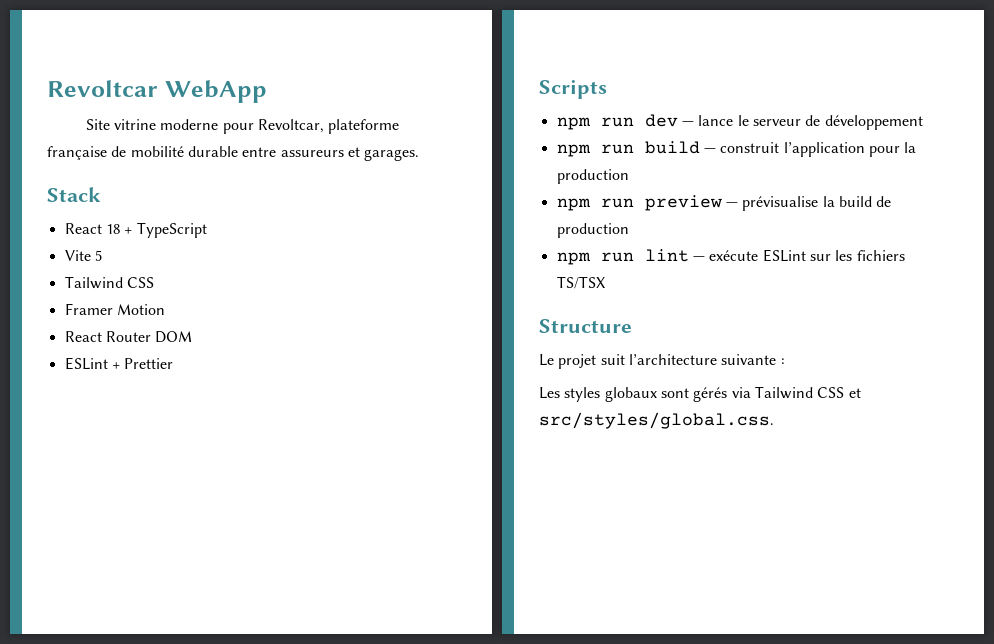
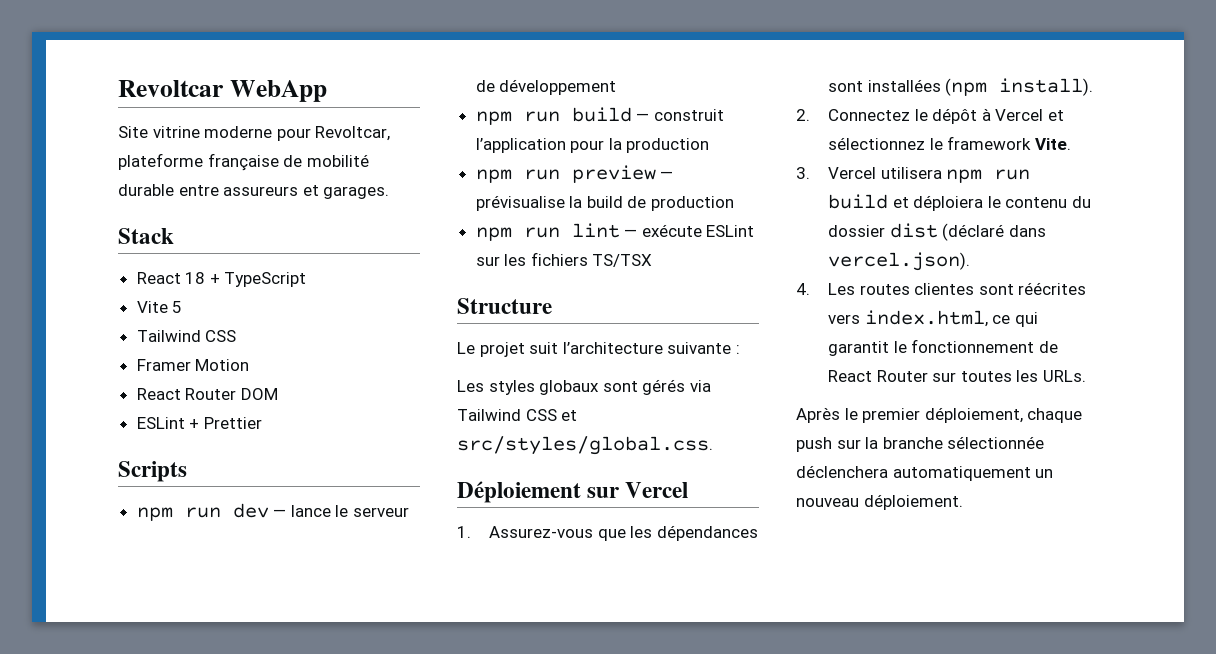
+ Déploiement sur Vercel
+ 1. Assurez-vous que les dépendances sont installées (npm install).
+ 2. Connectez le dépôt à Vercel et sélectionnez le framework Vite.
+ 3. Vercel utilisera npm run build et déploiera le contenu du dossier dist (déclaré dans vercel.json).
+ 4. Les routes clientes sont réécrites vers index.html, ce qui garantit le fonctionnement de React Router sur toutes les URLs.
+ Après le premier déploiement, chaque push sur la branche sélectionnée déclenchera automatiquement un nouveau déploiement.

